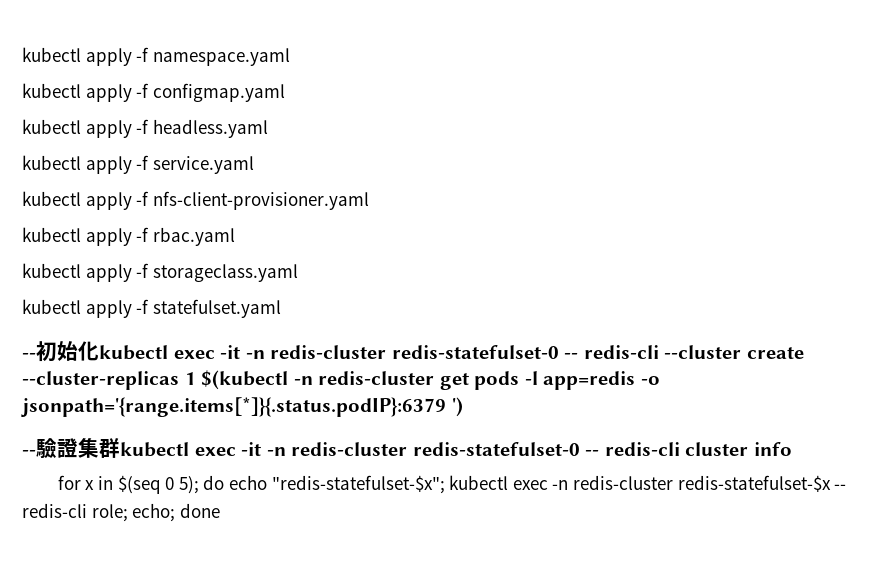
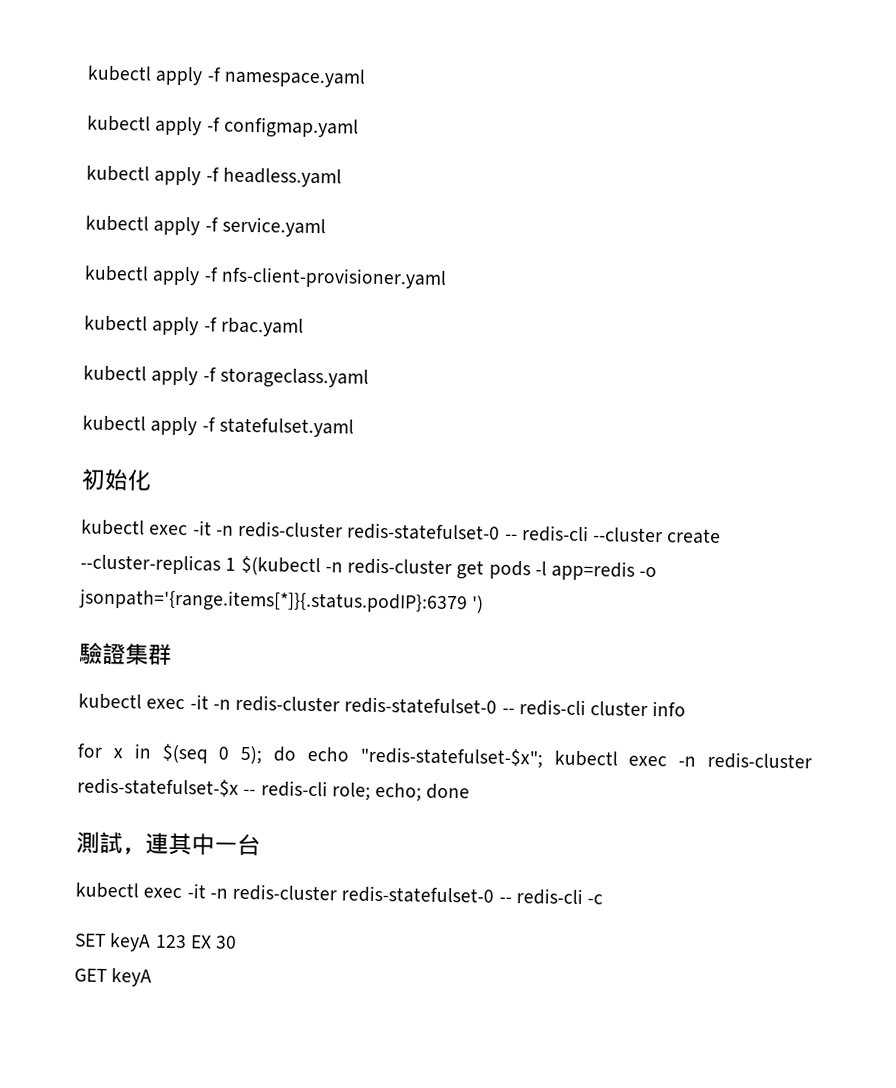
- --初始化kubectl exec -it -n redis-cluster redis-statefulset-0 -- redis-cli --cluster create --cluster-replicas 1 $(kubectl -n redis-cluster get pods -l app=redis -o jsonpath='{range.items[*]}{.status.podIP}:6379 ')
+ 初始化
+ kubectl exec -it -n redis-cluster redis-statefulset-0 -- redis-cli --cluster create --cluster-replicas 1 $(kubectl -n redis-cluster get pods -l app=redis -o jsonpath='{range.items[*]}{.status.podIP}:6379 ')
- --驗證集群kubectl exec -it -n redis-cluster redis-statefulset-0 -- redis-cli cluster info
+ 驗證集群
+ kubectl exec -it -n redis-cluster redis-statefulset-0 -- redis-cli cluster info
+ 測試，連其中一台
+ kubectl exec -it -n redis-cluster redis-statefulset-0 -- redis-cli -c
+ SET keyA 123 EX 30
+ GET keyA

